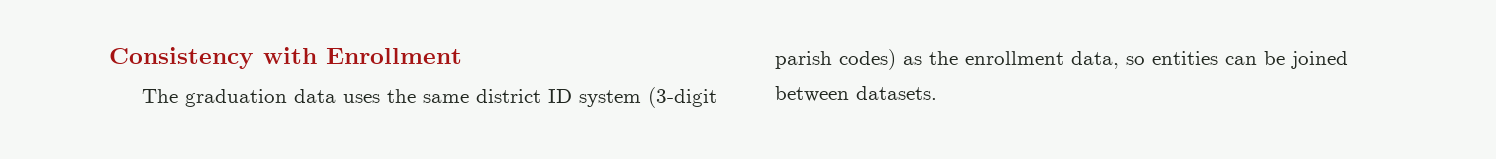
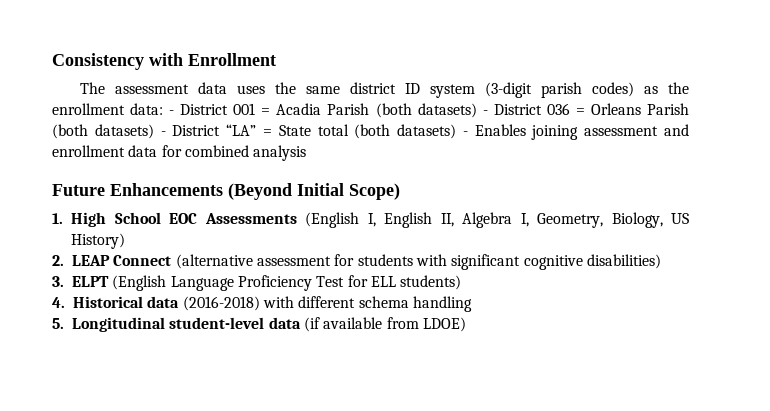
- The graduation data uses the same district ID system (3-digit parish codes) as the enrollment data, so entities can be joined between datasets.
+ The assessment data uses the same district ID system (3-digit parish codes) as the enrollment data: - District 001 = Acadia Parish (both datasets) - District 036 = Orleans Parish (both datasets) - District “LA” = State total (both datasets) - Enables joining assessment and enrollment data for combined analysis
+ Future Enhancements (Beyond Initial Scope)
+ 1. High School EOC Assessments (English I, English II, Algebra I, Geometry, Biology, US History)
+ 2. LEAP Connect (alternative assessment for students with significant cognitive disabilities)
+ 3. ELPT (English Language Proficiency Test for ELL students)
+ 4. Historical data (2016-2018) with different schema handling
+ 5. Longitudinal student-level data (if available from LDOE)

